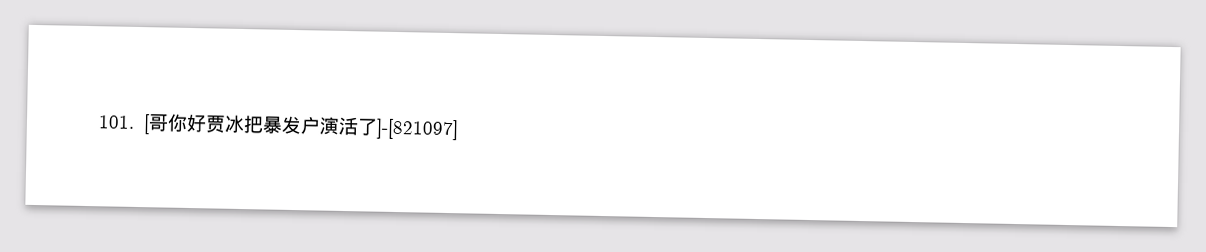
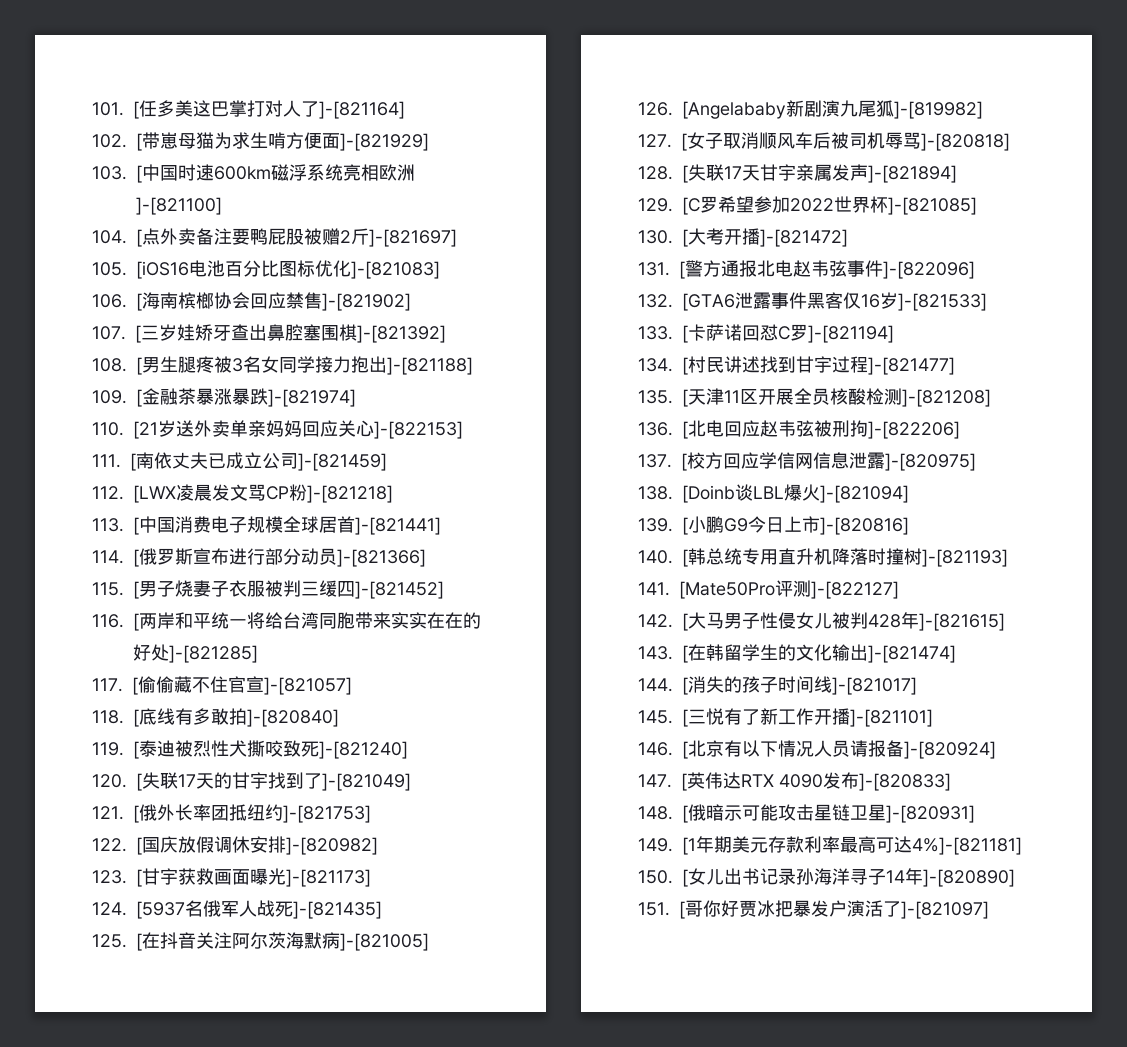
- 101. [哥你好贾冰把暴发户演活了]-[821097]
+ 101. [任多美这巴掌打对人了]-[821164]
+ 102. [带崽母猫为求生啃方便面]-[821929]
+ 103. [中国时速600km磁浮系统亮相欧洲]-[821100]
+ 104. [点外卖备注要鸭屁股被赠2斤]-[821697]
+ 105. [iOS16电池百分比图标优化]-[821083]
+ 106. [海南槟榔协会回应禁售]-[821902]
+ 107. [三岁娃矫牙查出鼻腔塞围棋]-[821392]
+ 108. [男生腿疼被3名女同学接力抱出]-[821188]
+ 109. [金融茶暴涨暴跌]-[821974]
+ 110. [21岁送外卖单亲妈妈回应关心]-[822153]
+ 111. [南依丈夫已成立公司]-[821459]
+ 112. [LWX凌晨发文骂CP粉]-[821218]
+ 113. [中国消费电子规模全球居首]-[821441]
+ 114. [俄罗斯宣布进行部分动员]-[821366]
+ 115. [男子烧妻子衣服被判三缓四]-[821452]
+ 116. [两岸和平统一将给台湾同胞带来实实在在的好处]-[821285]
+ 117. [偷偷藏不住官宣]-[821057]
+ 118. [底线有多敢拍]-[820840]
+ 119. [泰迪被烈性犬撕咬致死]-[821240]
+ 120. [失联17天的甘宇找到了]-[821049]
+ 121. [俄外长率团抵纽约]-[821753]
+ 122. [国庆放假调休安排]-[820982]
+ 123. [甘宇获救画面曝光]-[821173]
+ 124. [5937名俄军人战死]-[821435]
+ 125. [在抖音关注阿尔茨海默病]-[821005]
+ 126. [Angelababy新剧演九尾狐]-[819982]
+ 127. [女子取消顺风车后被司机辱骂]-[820818]
+ 128. [失联17天甘宇亲属发声]-[821894]
+ 129. [C罗希望参加2022世界杯]-[821085]
+ 130. [大考开播]-[821472]
+ 131. [警方通报北电赵韦弦事件]-[822096]
+ 132. [GTA6泄露事件黑客仅16岁]-[821533]
+ 133. [卡萨诺回怼C罗]-[821194]
+ 134. [村民讲述找到甘宇过程]-[821477]
+ 135. [天津11区开展全员核酸检测]-[821208]
+ 136. [北电回应赵韦弦被刑拘]-[822206]
+ 137. [校方回应学信网信息泄露]-[820975]
+ 138. [Doinb谈LBL爆火]-[821094]
+ 139. [小鹏G9今日上市]-[820816]
+ 140. [韩总统专用直升机降落时撞树]-[821193]
+ 141. [Mate50Pro评测]-[822127]
+ 142. [大马男子性侵女儿被判428年]-[821615]
+ 143. [在韩留学生的文化输出]-[821474]
+ 144. [消失的孩子时间线]-[821017]
+ 145. [三悦有了新工作开播]-[821101]
+ 146. [北京有以下情况人员请报备]-[820924]
+ 147. [英伟达RTX 4090发布]-[820833]
+ 148. [俄暗示可能攻击星链卫星]-[820931]
+ 149. [1年期美元存款利率最高可达4%]-[821181]
+ 150. [女儿出书记录孙海洋寻子14年]-[820890]
+ 151. [哥你好贾冰把暴发户演活了]-[821097]

